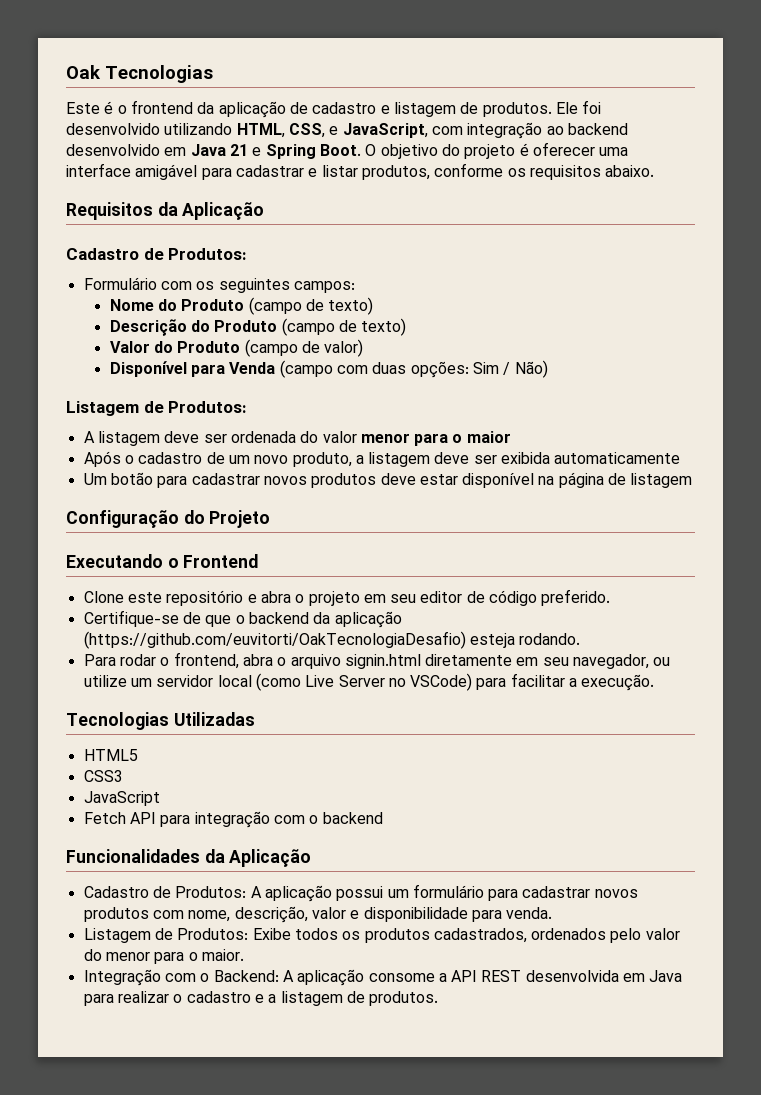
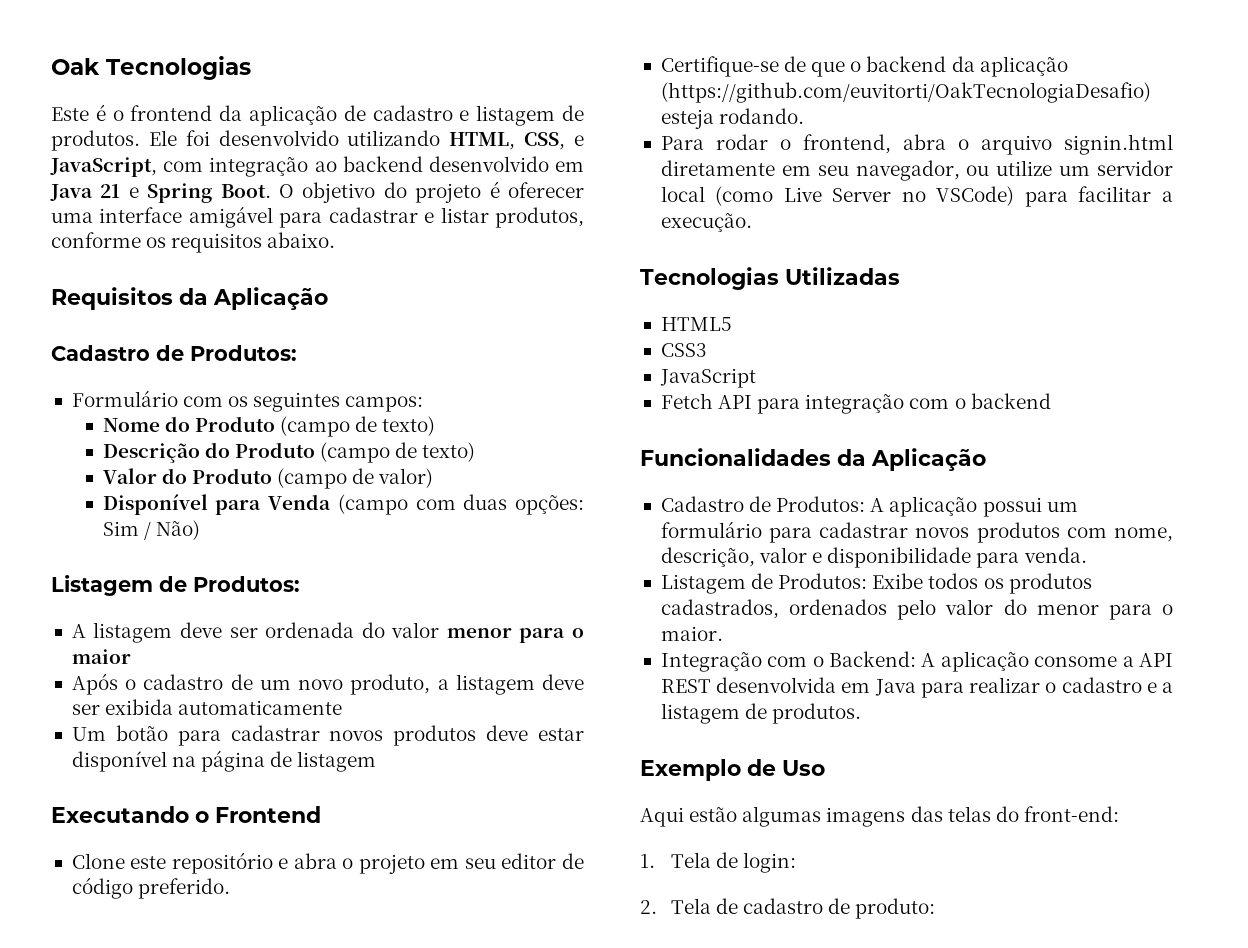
- Configuração do Projeto
+ Exemplo de Uso
+ Aqui estão algumas imagens das telas do front-end:
+ 1. Tela de login:
+ 2. Tela de cadastro de produto:

